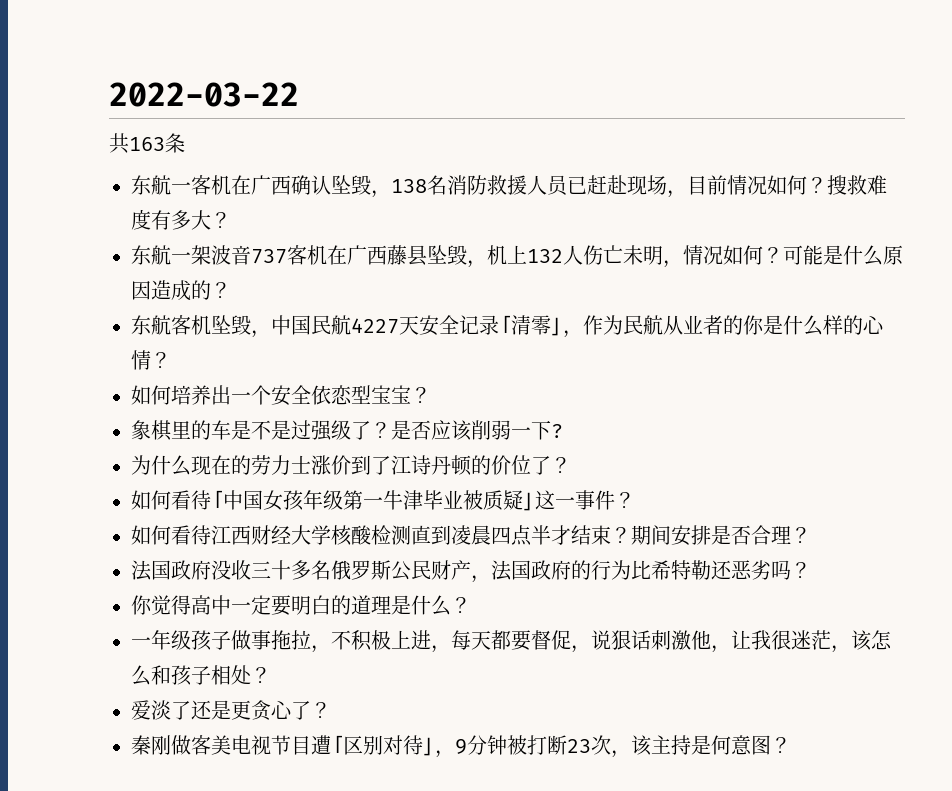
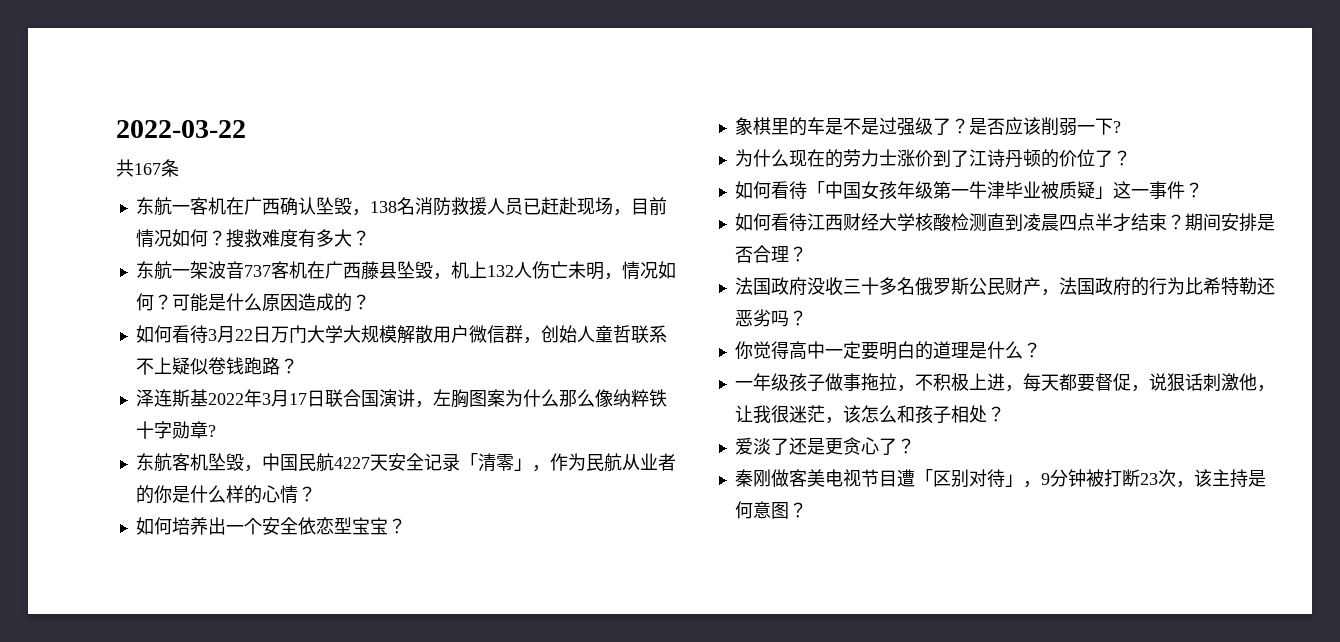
- 共163条
+ 共167条
+ 如何看待3月22日万门大学大规模解散用户微信群，创始人童哲联系不上疑似卷钱跑路？
+ 泽连斯基2022年3月17日联合国演讲，左胸图案为什么那么像纳粹铁十字勋章?

